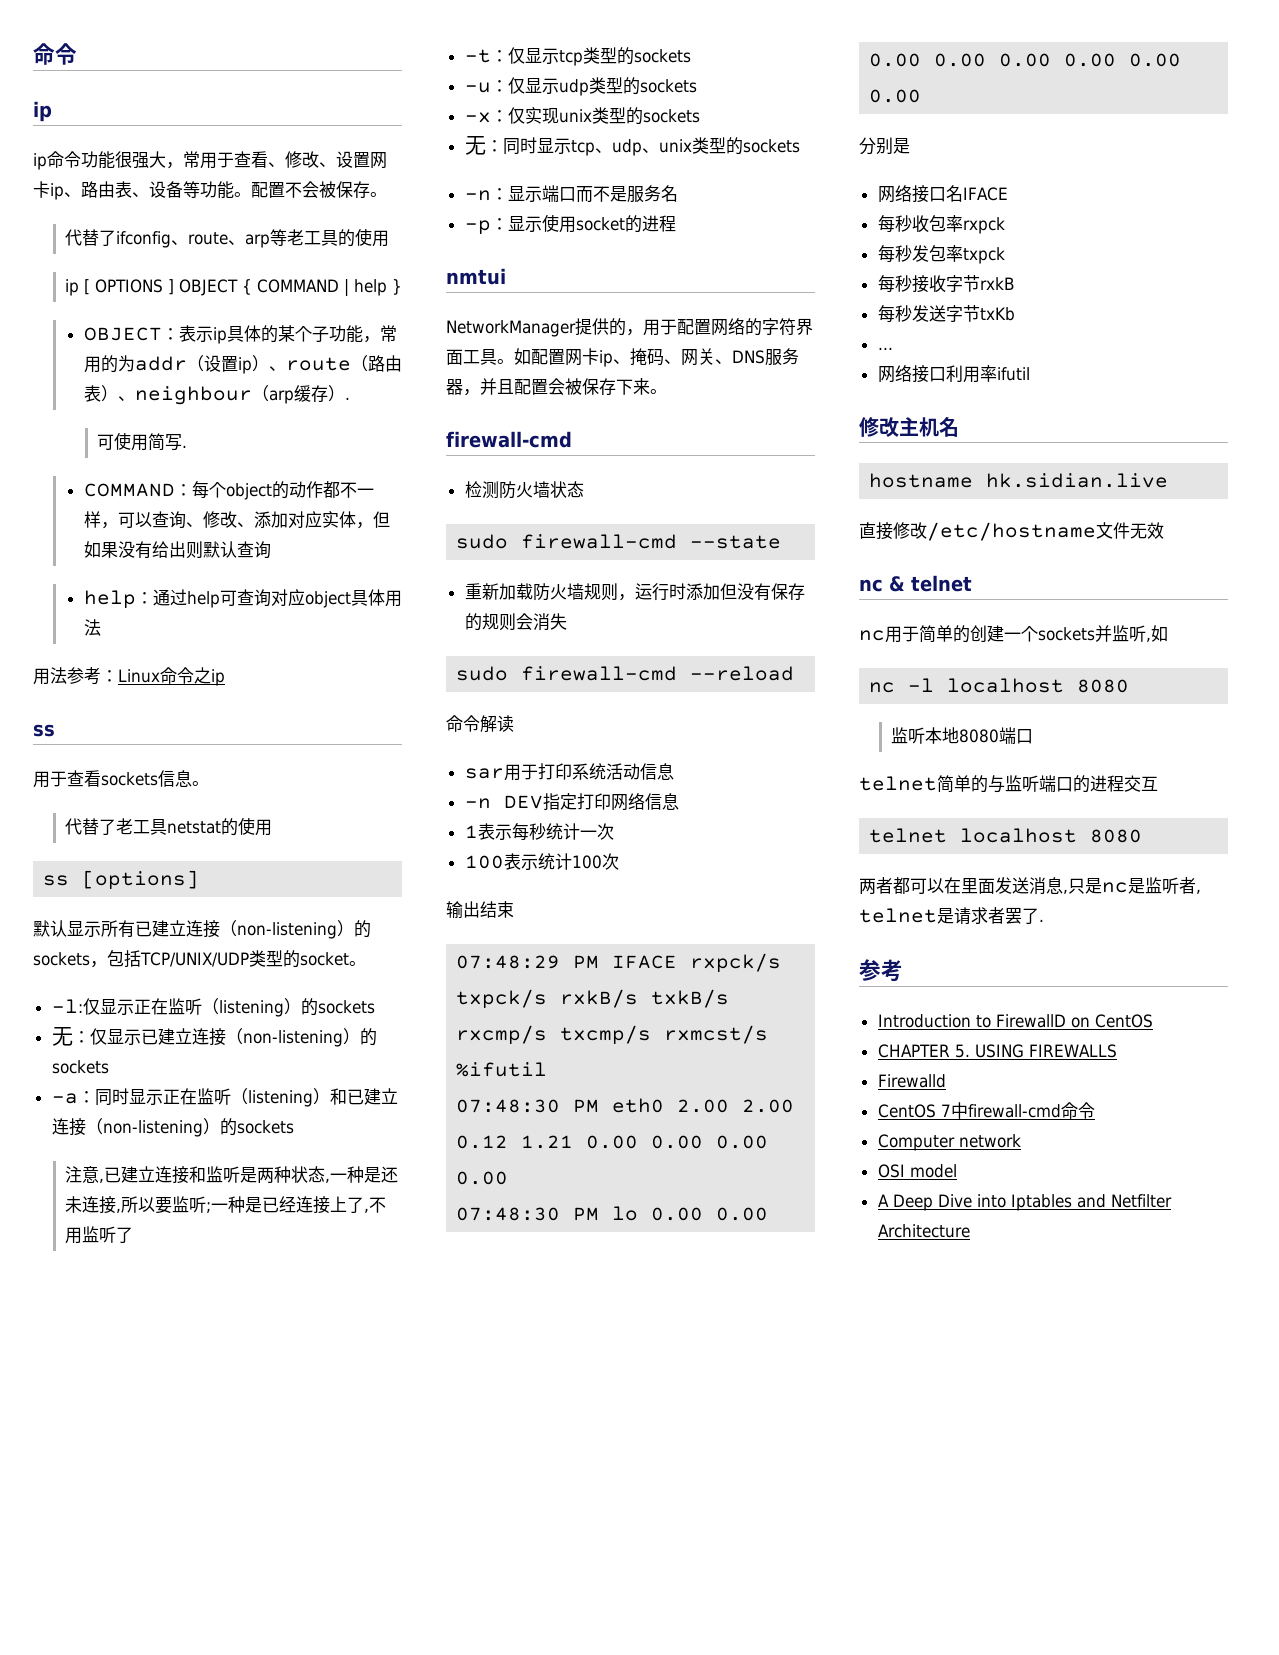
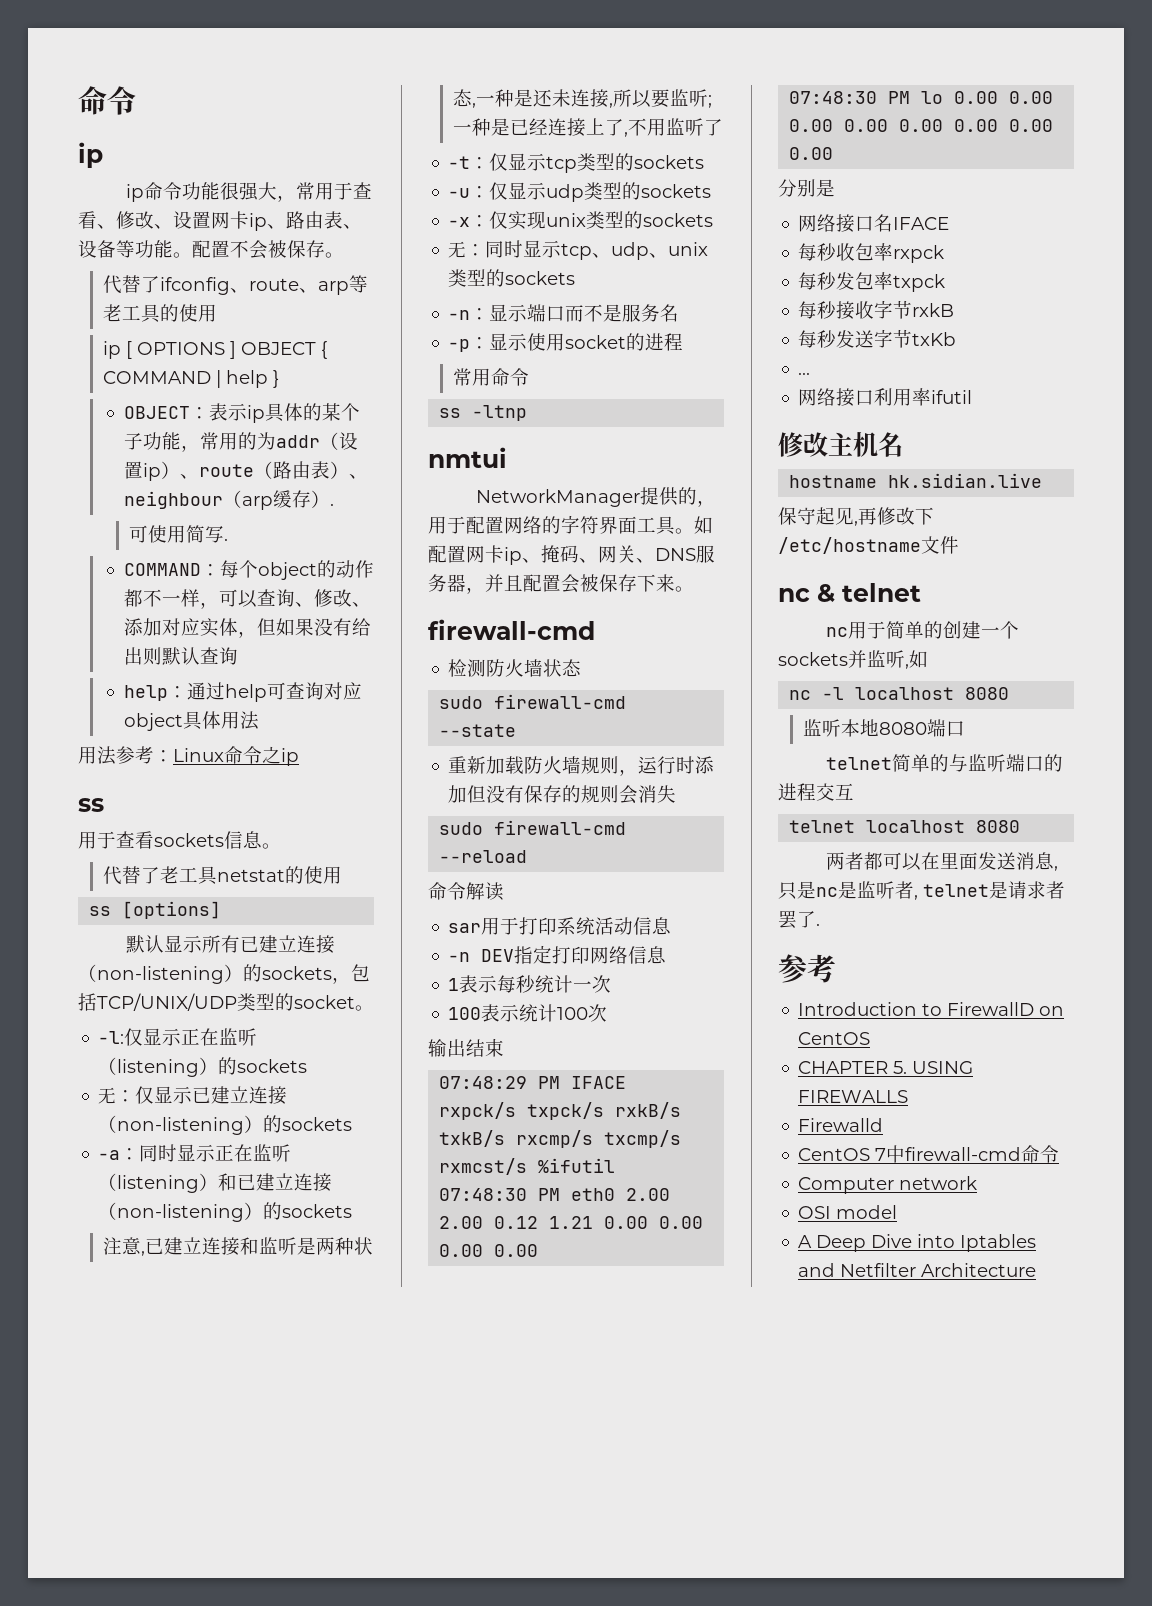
+ 常用命令
+ ss -ltnp
- 直接修改/etc/hostname文件无效
+ 保守起见,再修改下/etc/hostname文件

